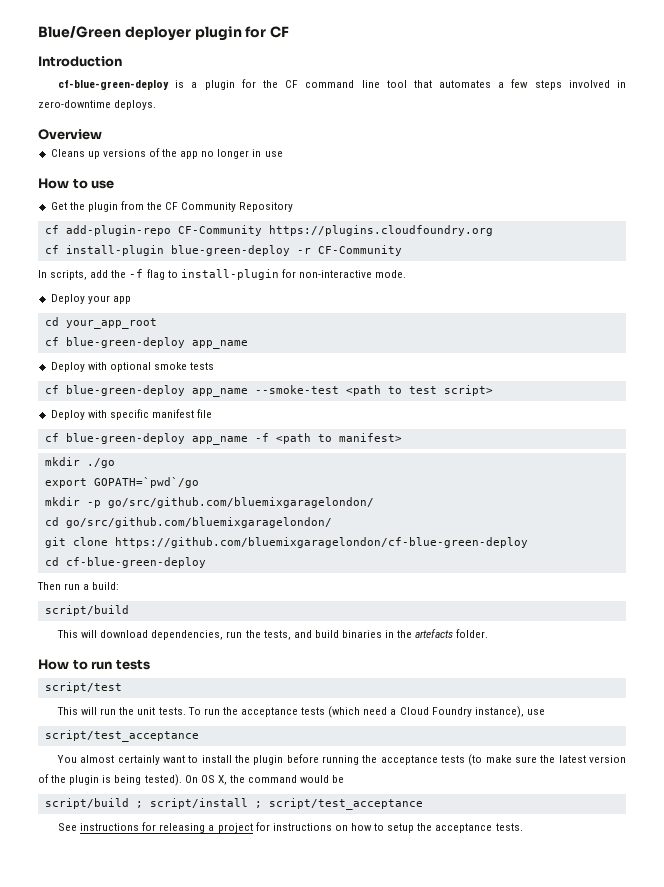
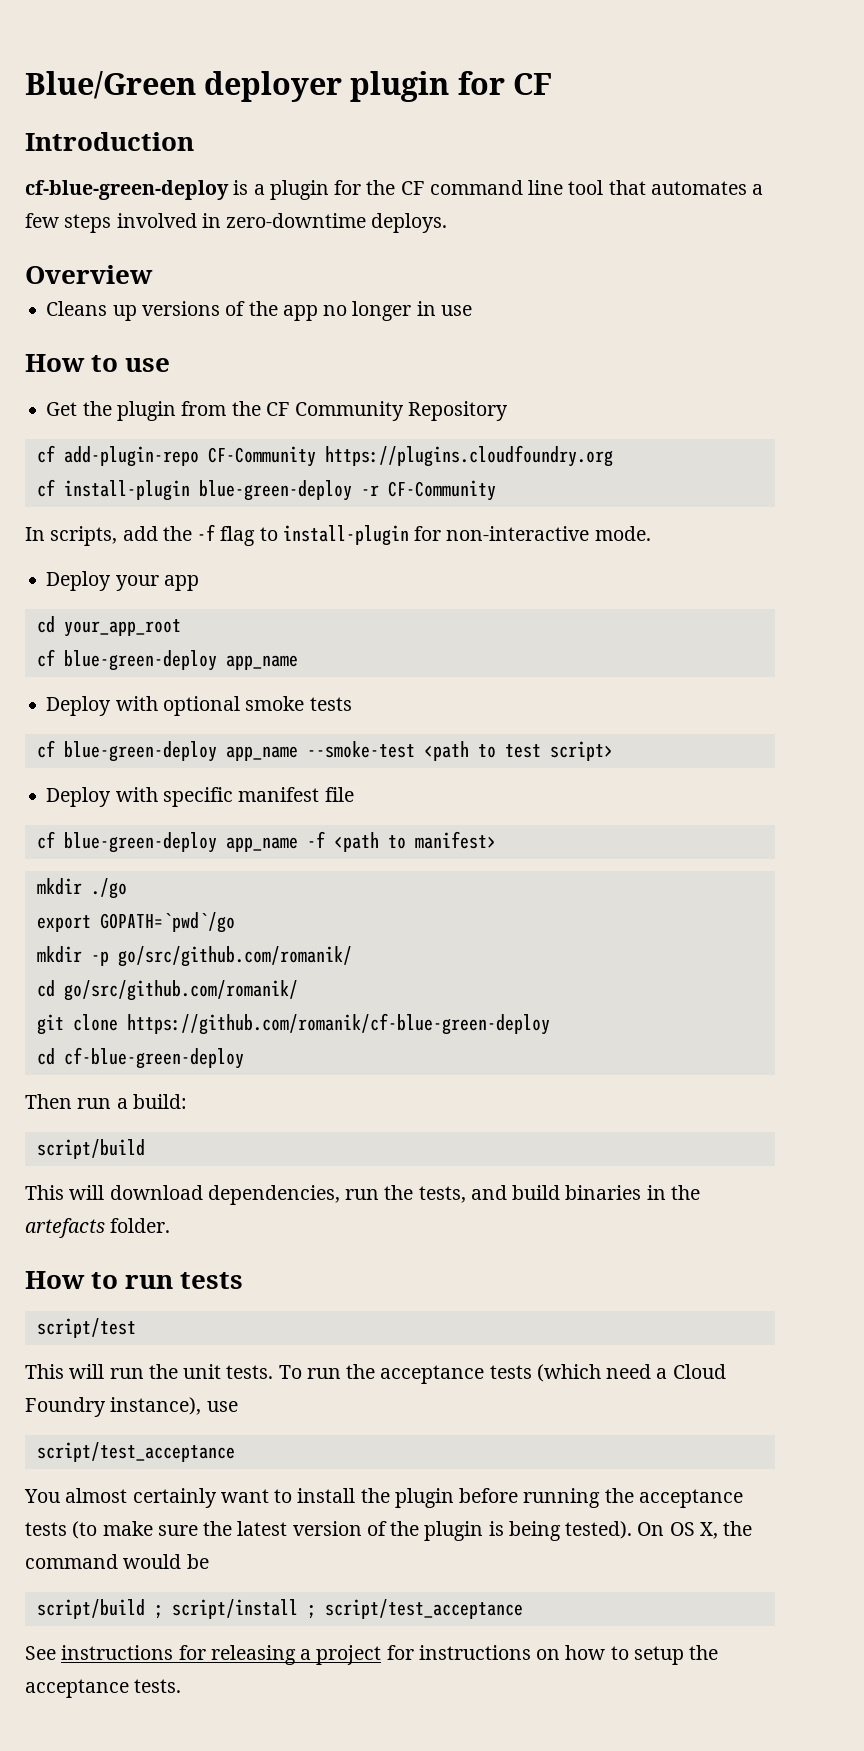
- mkdir -p go/src/github.com/bluemixgaragelondon/
- cd go/src/github.com/bluemixgaragelondon/
+ mkdir -p go/src/github.com/romanik/
+ cd go/src/github.com/romanik/
- git clone https://github.com/bluemixgaragelondon/cf-blue-green-deploy
+ git clone https://github.com/romanik/cf-blue-green-deploy

